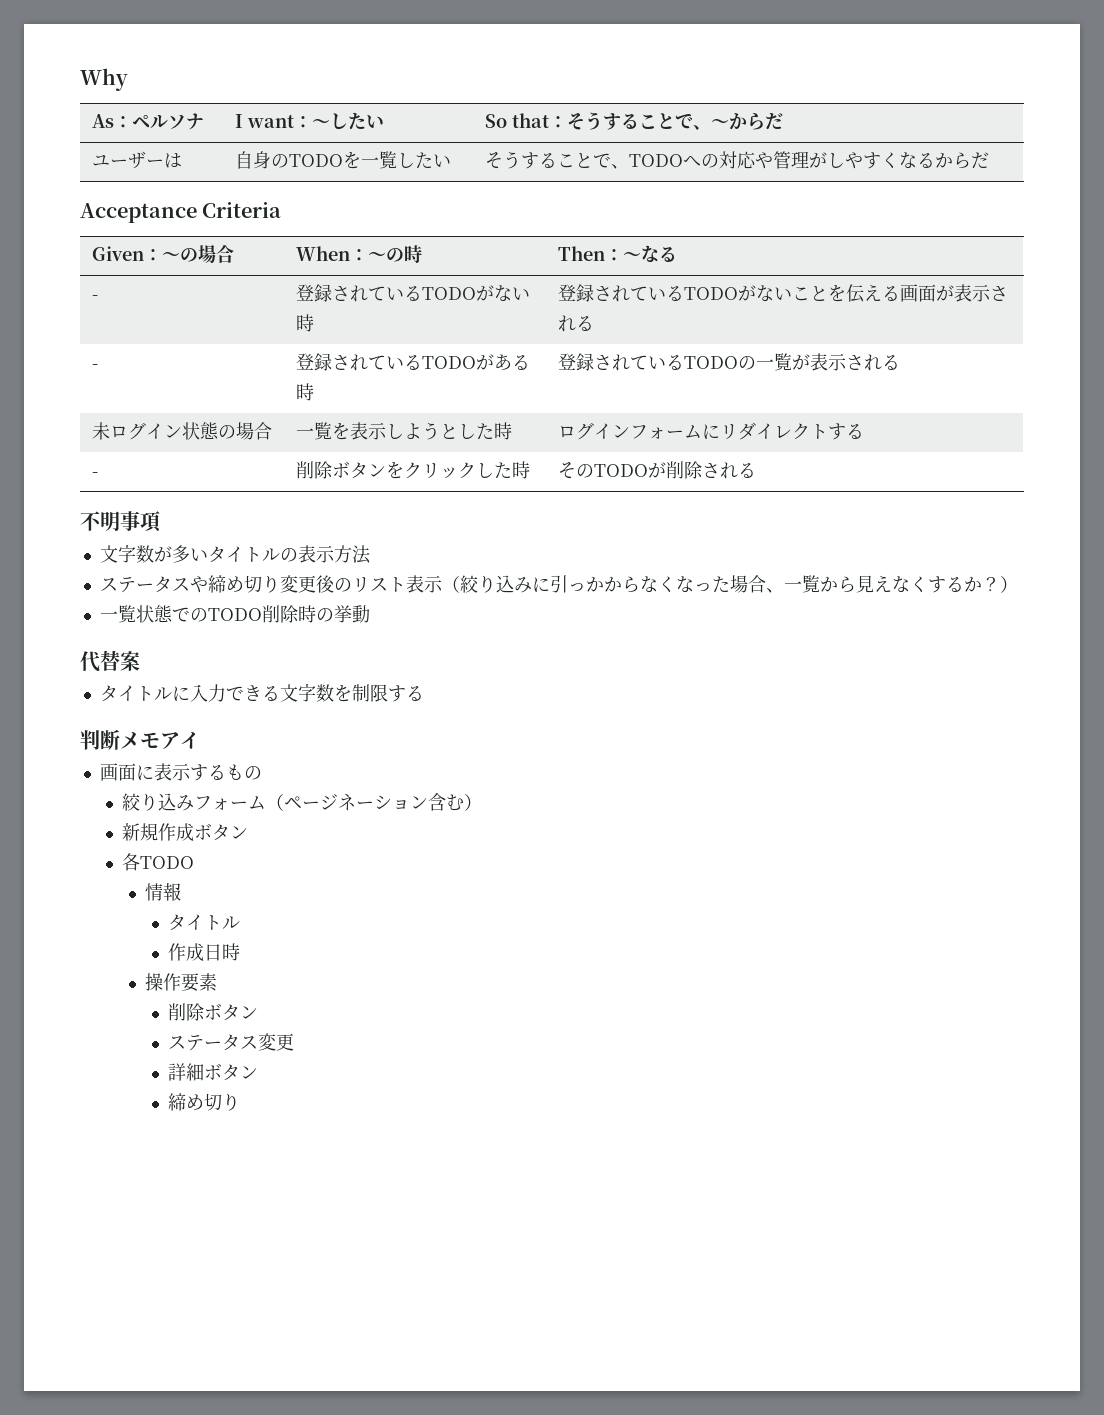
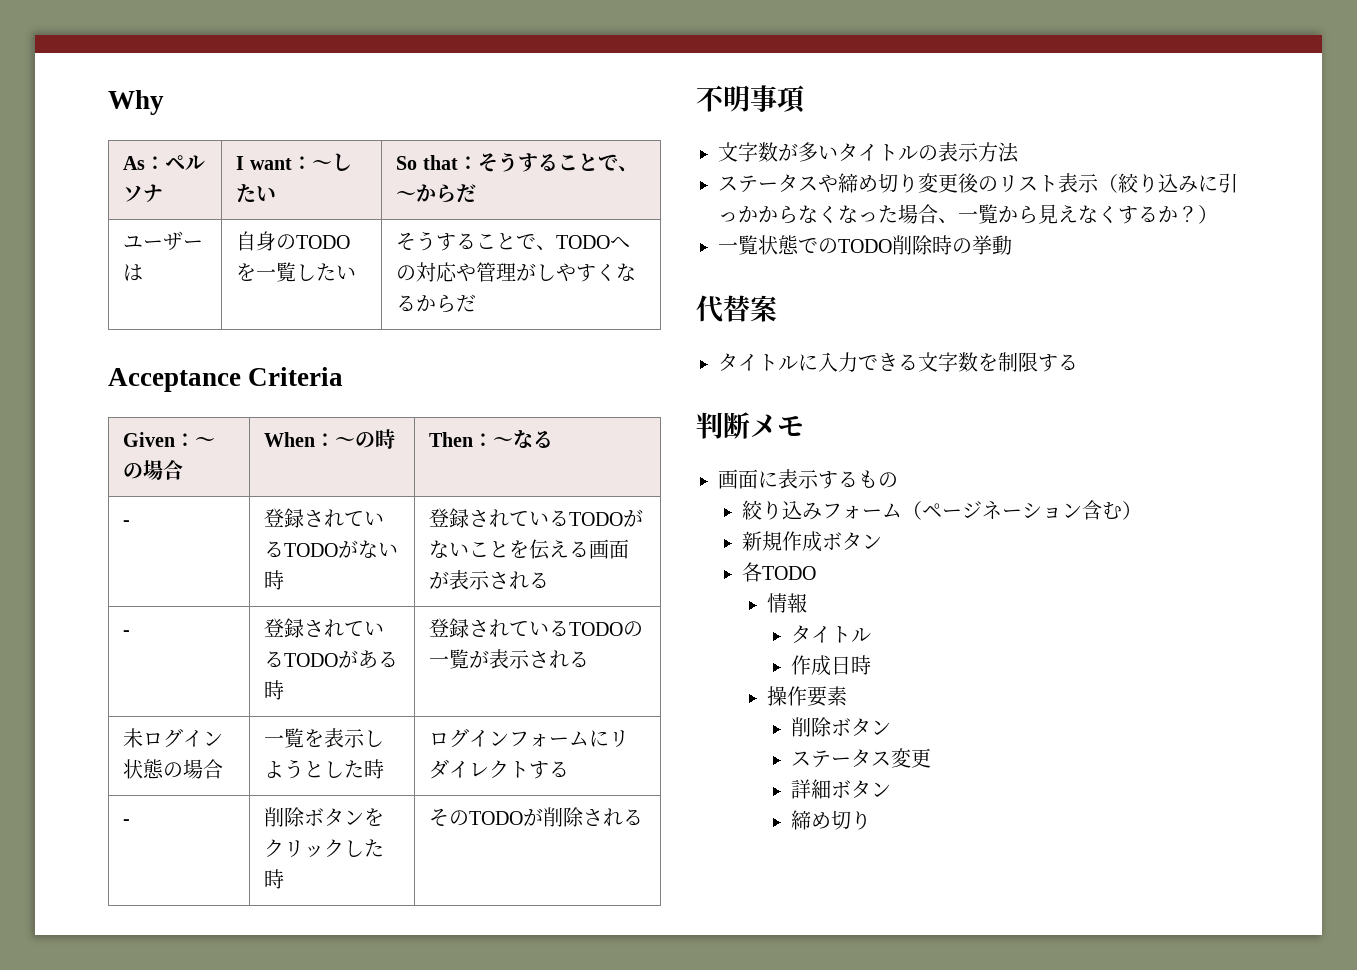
- 判断メモアイ
+ 判断メモ

